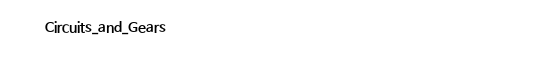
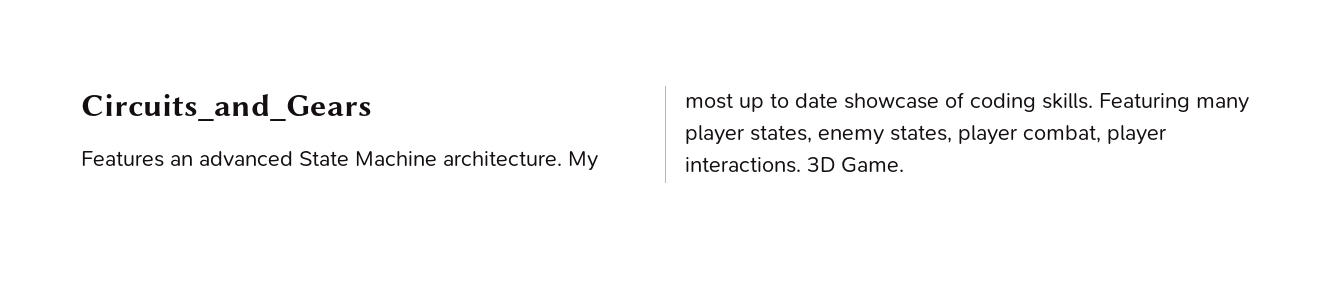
+ Features an advanced State Machine architecture. My most up to date showcase of coding skills. Featuring many player states, enemy states, player combat, player interactions. 3D Game.

